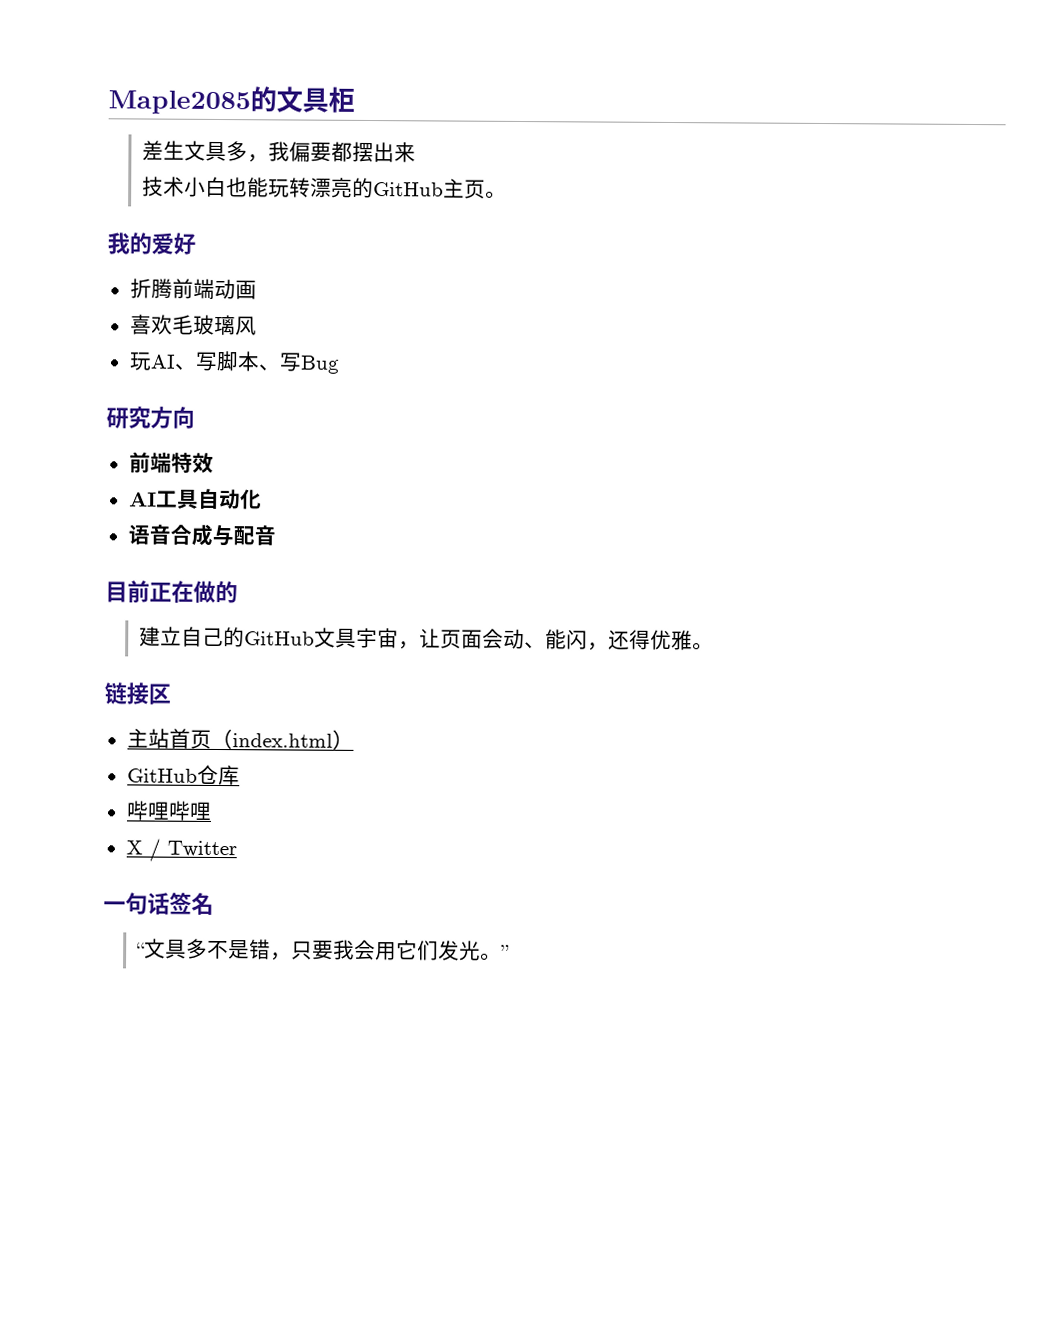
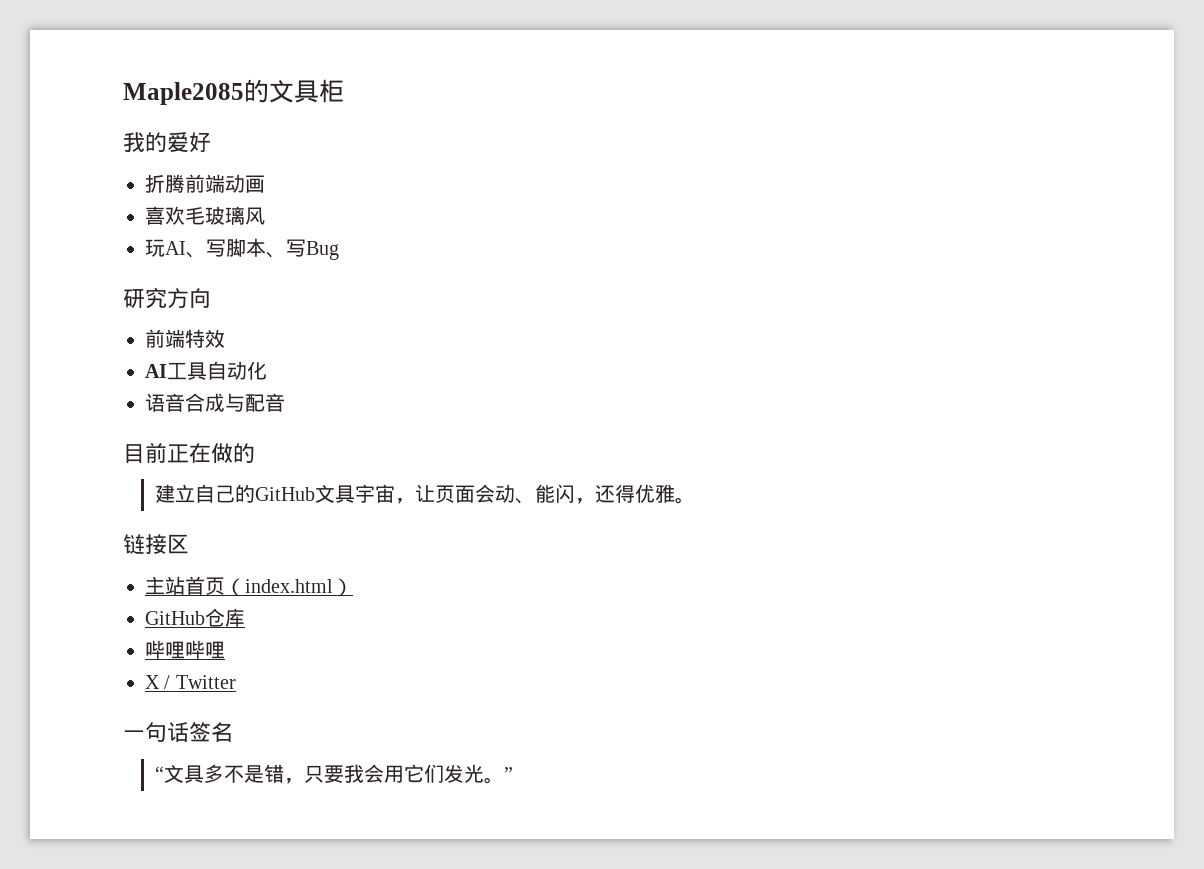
- 差生文具多，我偏要都摆出来
- 技术小白也能玩转漂亮的GitHub主页。

